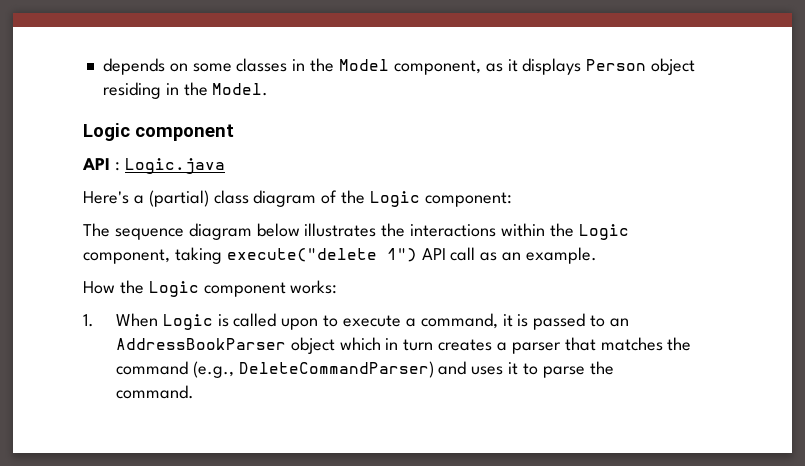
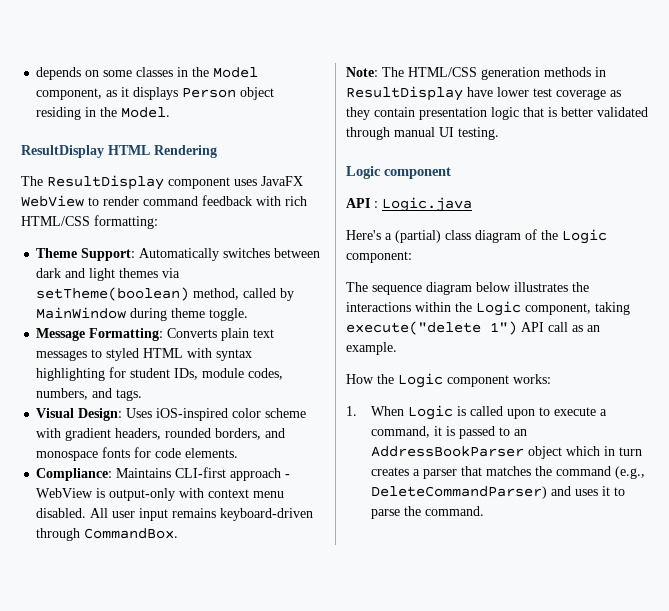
+ ResultDisplay HTML Rendering
+ The ResultDisplay component uses JavaFX WebView to render command feedback with rich HTML/CSS formatting:
+ Theme Support: Automatically switches between dark and light themes via setTheme(boolean) method, called by MainWindow during theme toggle.
+ Message Formatting: Converts plain text messages to styled HTML with syntax highlighting for student IDs, module codes, numbers, and tags.
+ Visual Design: Uses iOS-inspired color scheme with gradient headers, rounded borders, and monospace fonts for code elements.
+ Compliance: Maintains CLI-first approach - WebView is output-only with context menu disabled. All user input remains keyboard-driven through CommandBox.
+ Note: The HTML/CSS generation methods in ResultDisplay have lower test coverage as they contain presentation logic that is better validated through manual UI testing.

